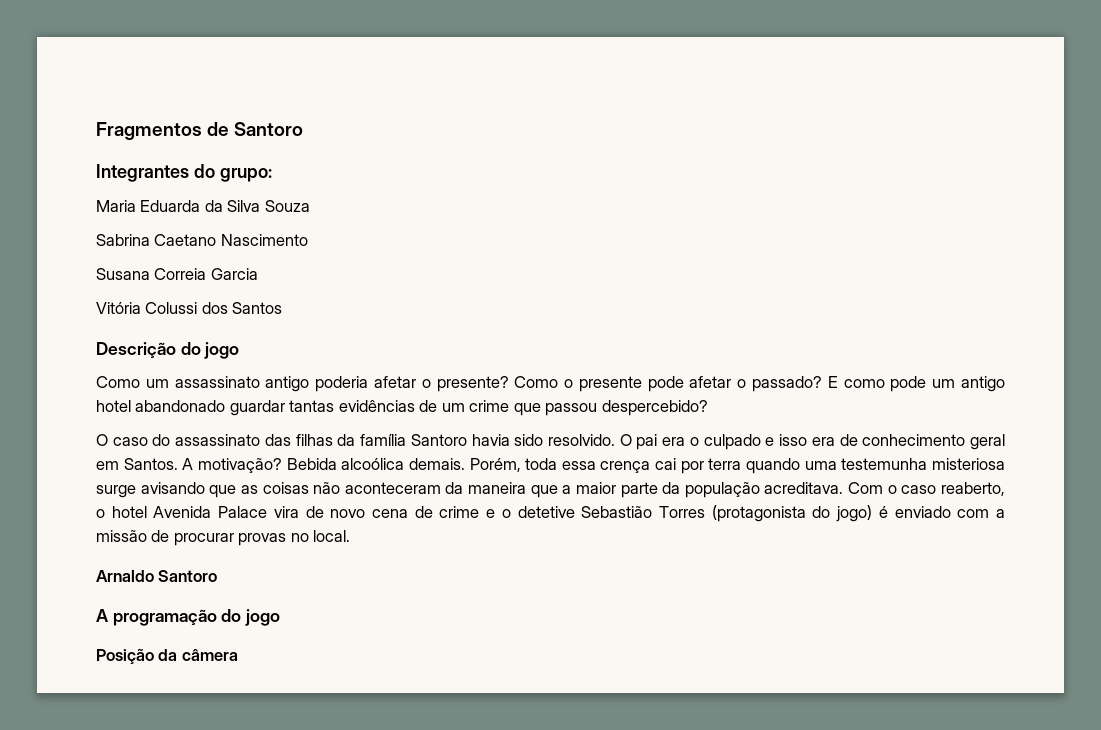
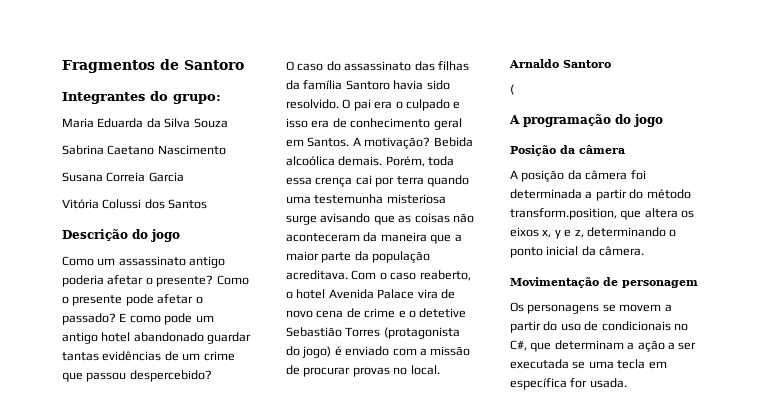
+ (
+ A posição da câmera foi determinada a partir do método transform.position, que altera os eixos x, y e z, determinando o ponto inicial da câmera.
+ Movimentação de personagem
+ Os personagens se movem a partir do uso de condicionais no C#, que determinam a ação a ser executada se uma tecla em específica for usada.

